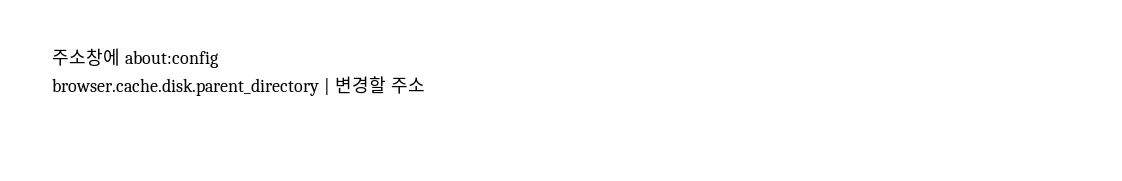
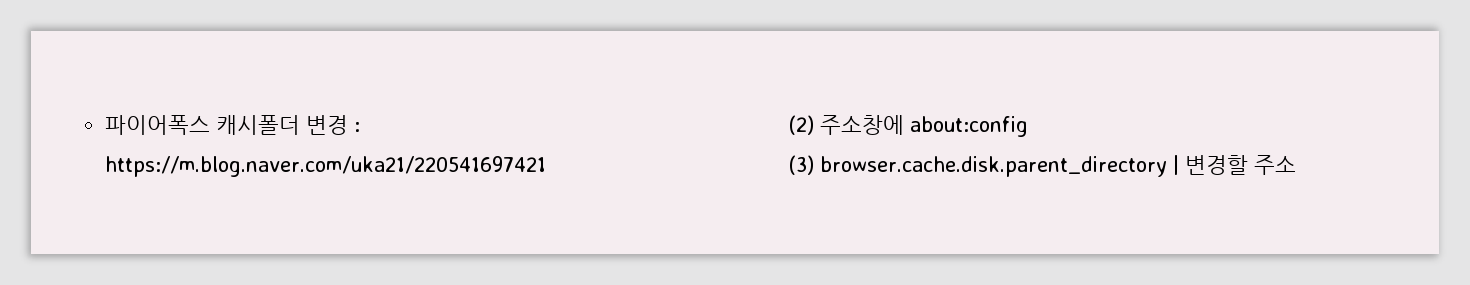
- 주소창에 about:config
+ 파이어폭스 캐시폴더 변경 : https://m.blog.naver.com/uka21/220541697421
+ (2) 주소창에 about:config
- browser.cache.disk.parent_directory | 변경할 주소
+ (3) browser.cache.disk.parent_directory | 변경할 주소

